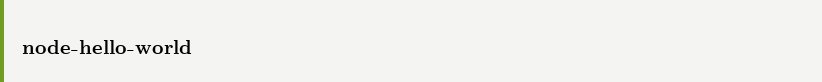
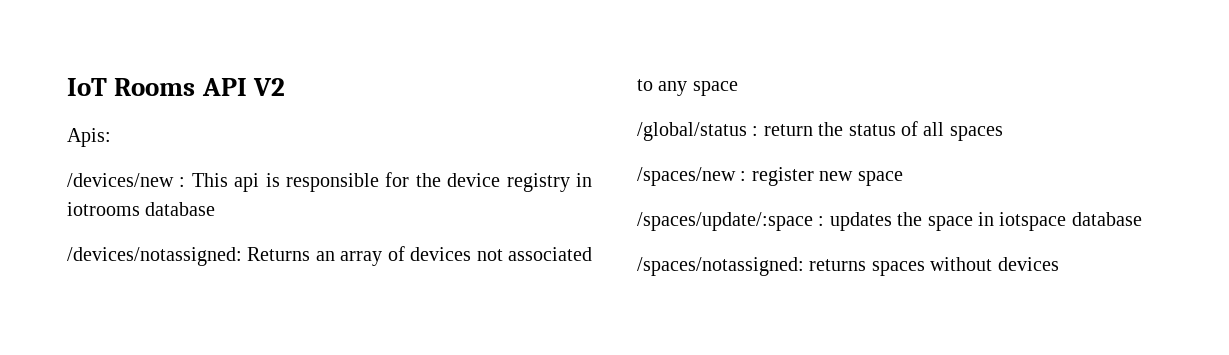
- node-hello-world
+ IoT Rooms API V2
+ Apis:
+ /devices/new : This api is responsible for the device registry in iotrooms database
+ /devices/notassigned: Returns an array of devices not associated to any space
+ /global/status : return the status of all spaces
+ /spaces/new : register new space
+ /spaces/update/:space : updates the space in iotspace database
+ /spaces/notassigned: returns spaces without devices

